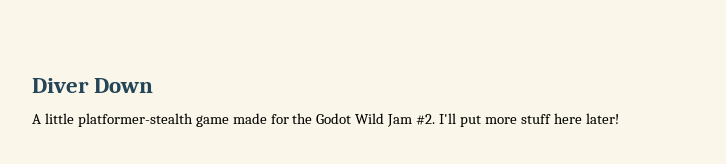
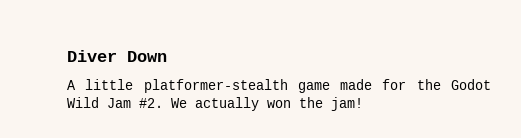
- I'll put more stuff here later!
+ We actually won the jam!

